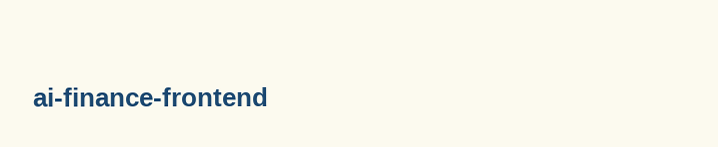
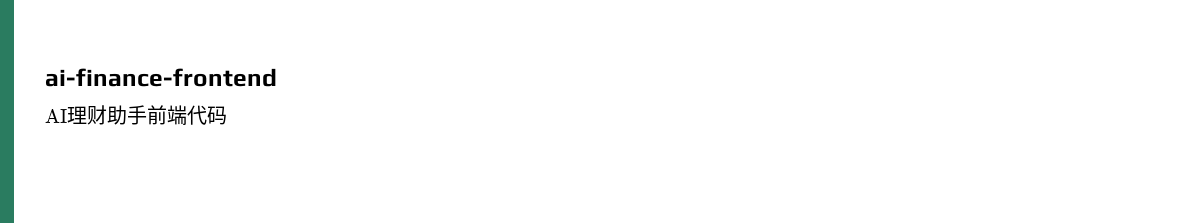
+ AI理财助手前端代码

